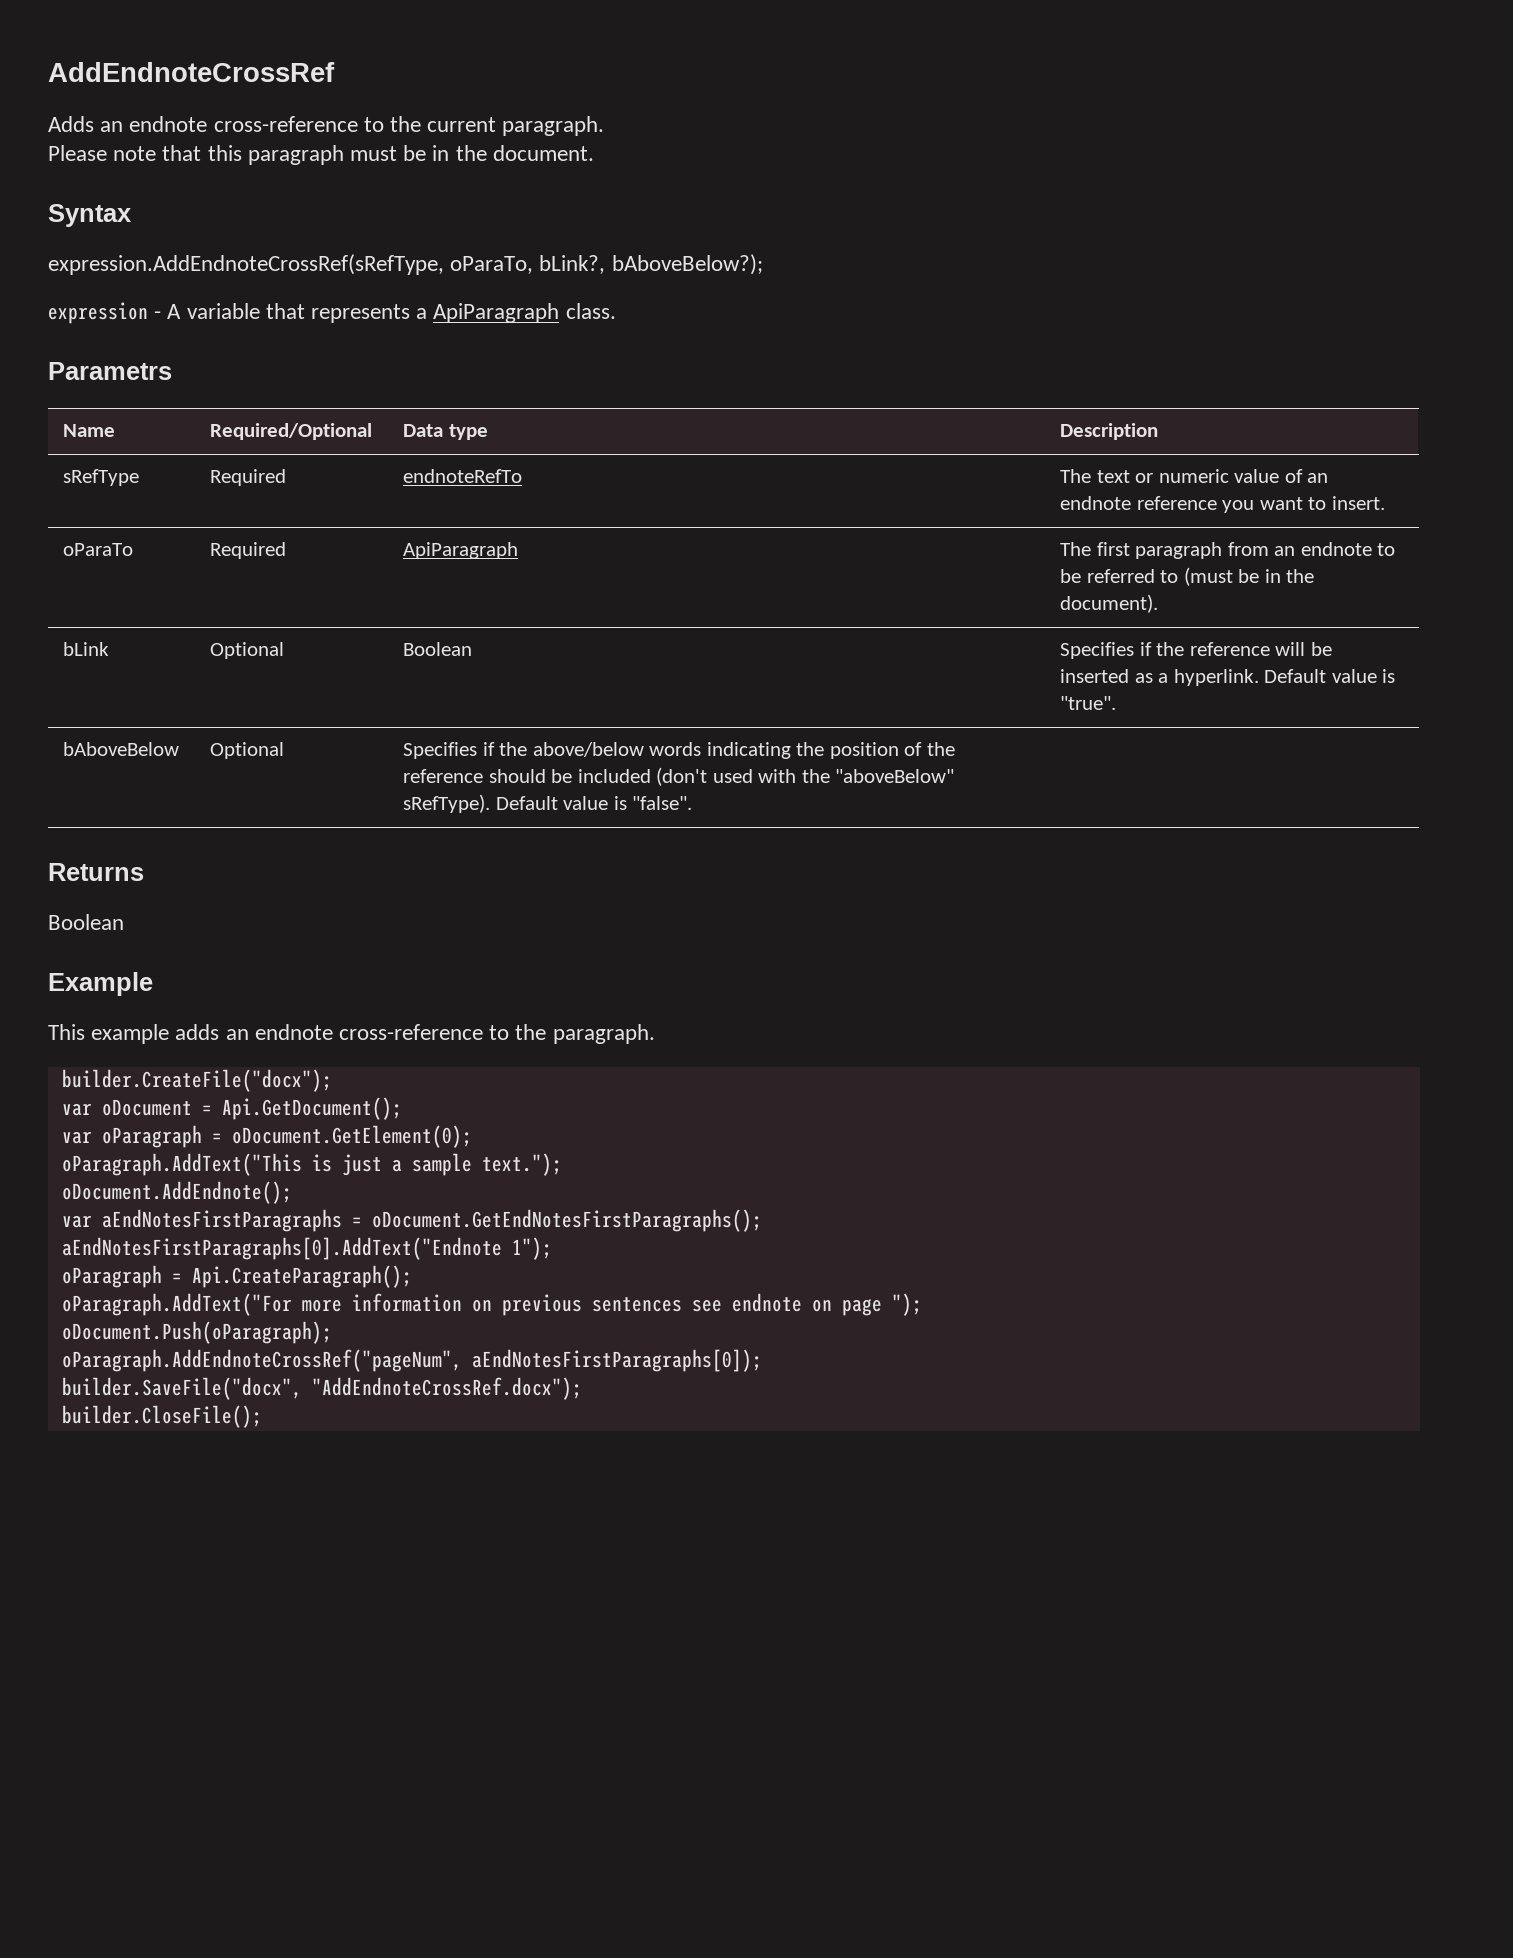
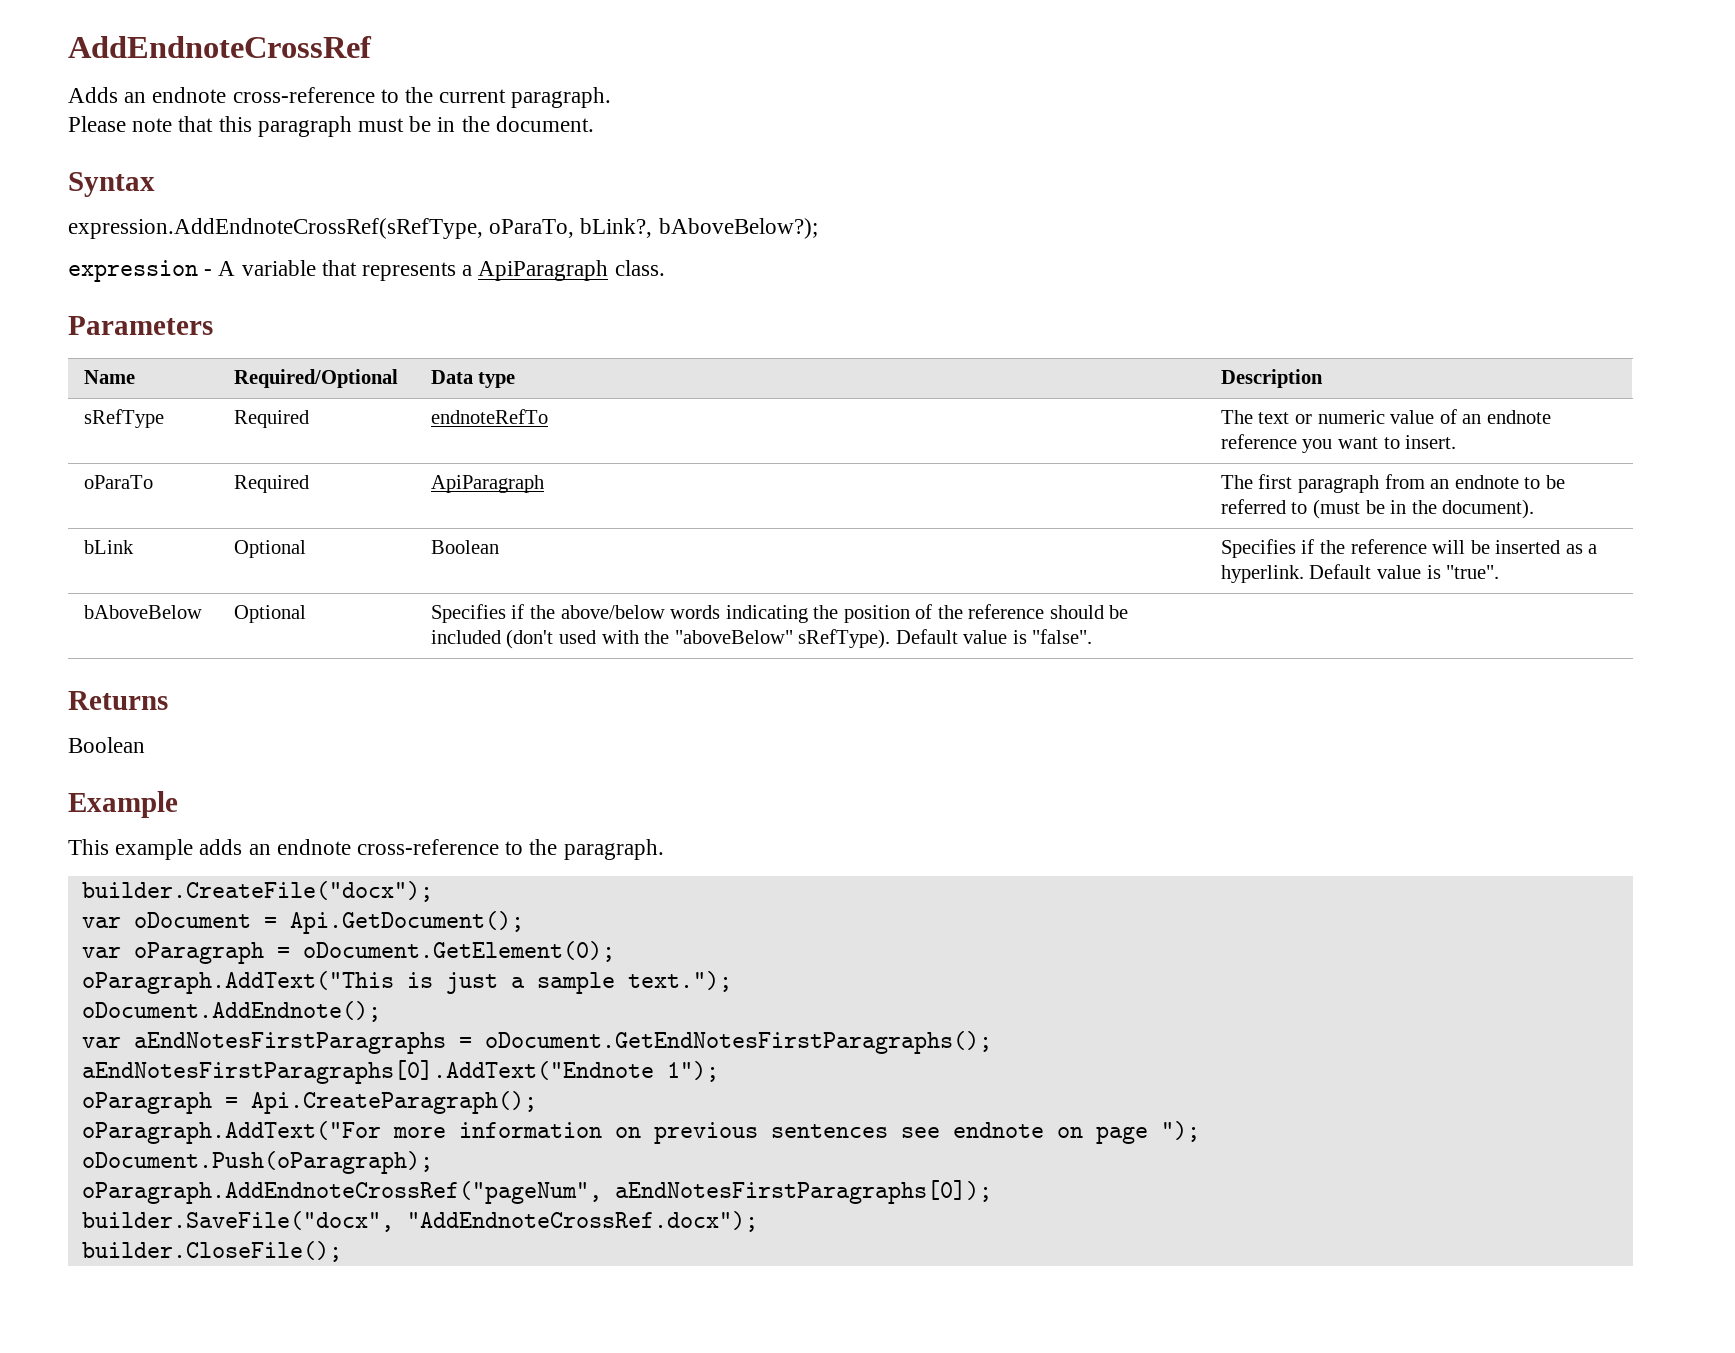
- Parametrs
+ Parameters

